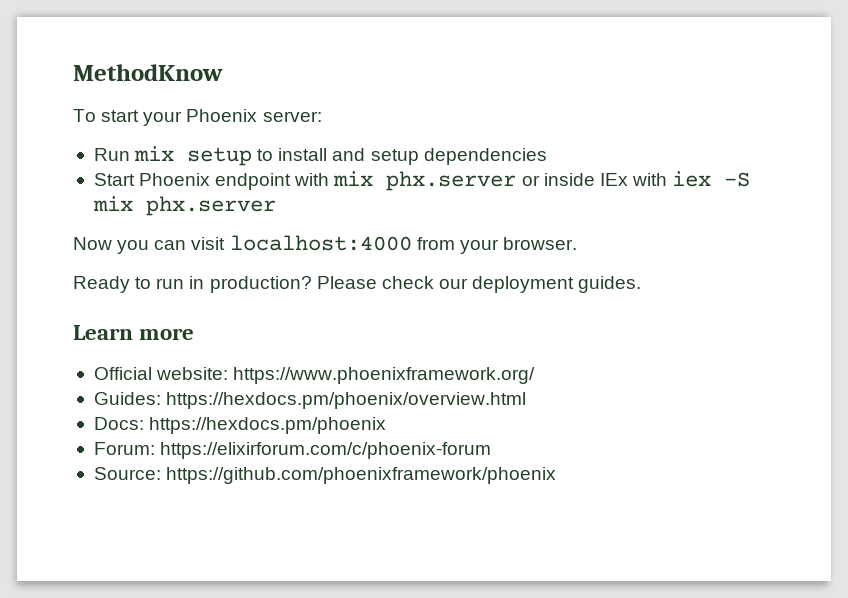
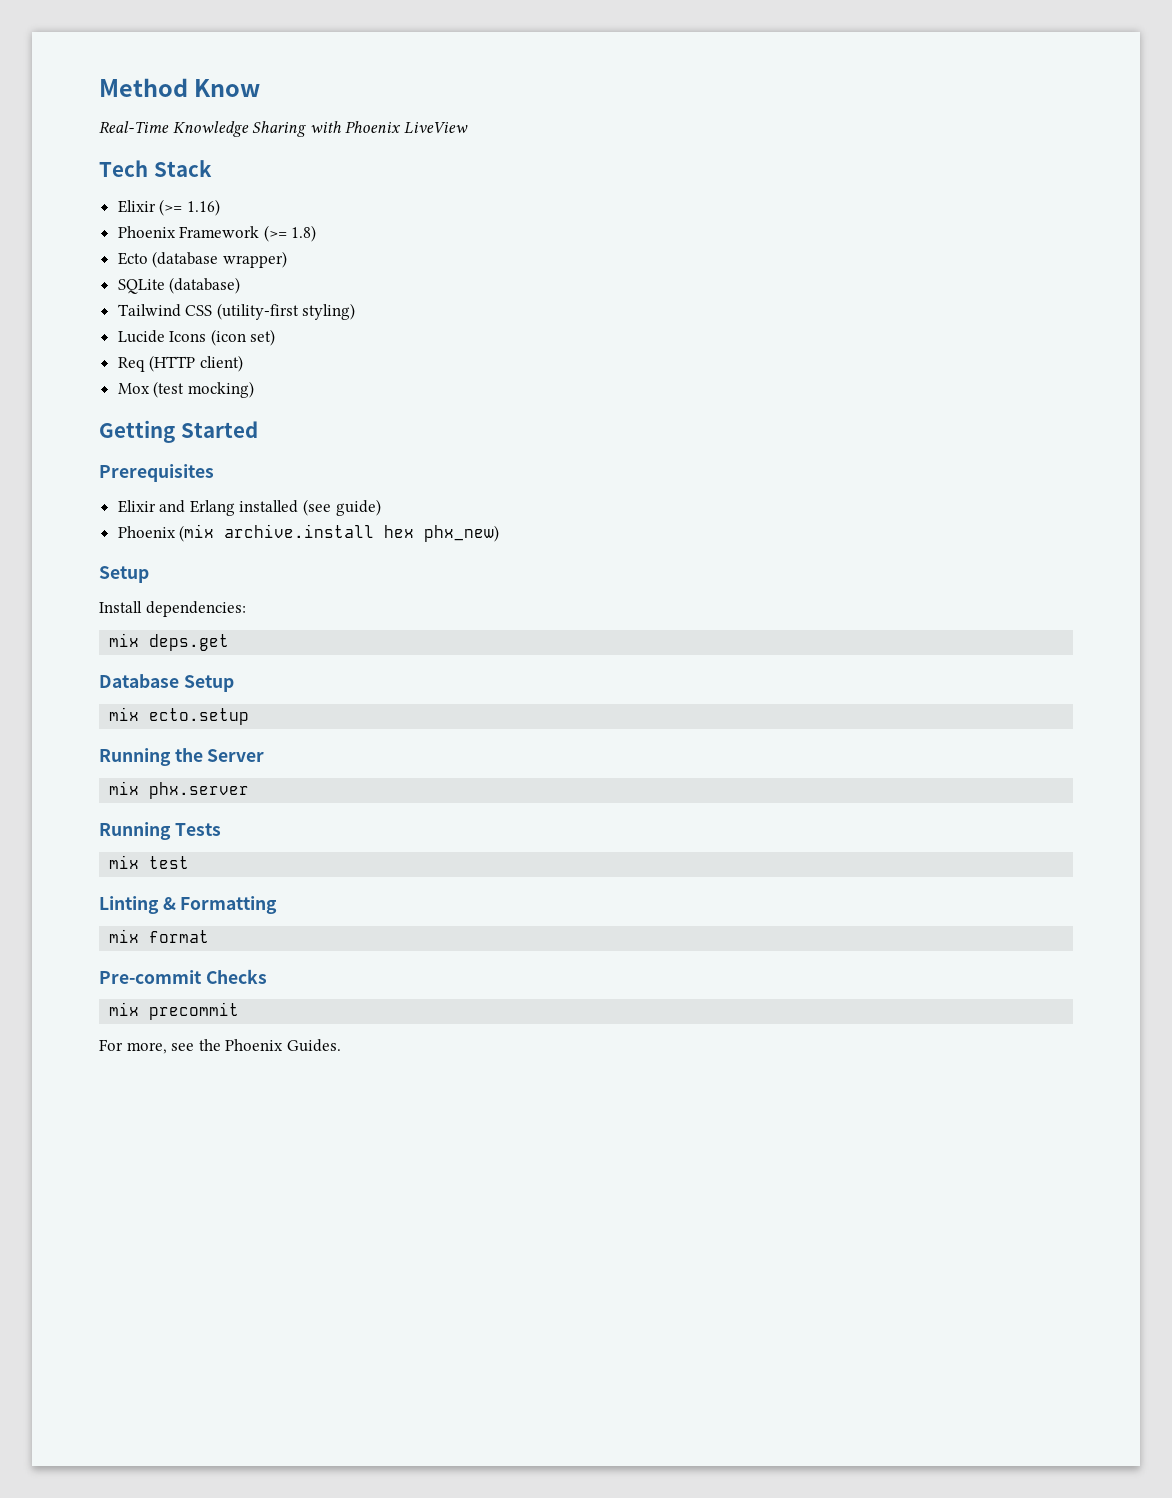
- MethodKnow
- To start your Phoenix server:
- Run mix setup to install and setup dependencies
- Start Phoenix endpoint with mix phx.server or inside IEx with iex -S mix phx.server
- Now you can visit localhost:4000 from your browser.
- Ready to run in production? Please check our deployment guides.
- Learn more
- Official website: https://www.phoenixframework.org/
- Guides: https://hexdocs.pm/phoenix/overview.html
- Docs: https://hexdocs.pm/phoenix
- Forum: https://elixirforum.com/c/phoenix-forum
- Source: https://github.com/phoenixframework/phoenix
+ Method Know
+ Real-Time Knowledge Sharing with Phoenix LiveView
+ Tech Stack
+ Elixir (>= 1.16)
+ Phoenix Framework (>= 1.8)
+ Ecto (database wrapper)
+ SQLite (database)
+ Tailwind CSS (utility-first styling)
+ Lucide Icons (icon set)
+ Req (HTTP client)
+ Mox (test mocking)
+ Getting Started
+ Prerequisites
+ Elixir and Erlang installed (see guide)
+ Phoenix (mix archive.install hex phx_new)
+ Setup
+ Install dependencies:
+ mix deps.get
+ Database Setup
+ mix ecto.setup
+ Running the Server
+ mix phx.server
+ Running Tests
+ mix test
+ Linting & Formatting
+ mix format
+ Pre-commit Checks
+ mix precommit
+ For more, see the Phoenix Guides.

